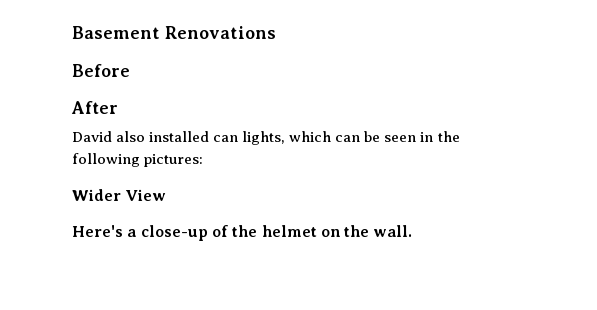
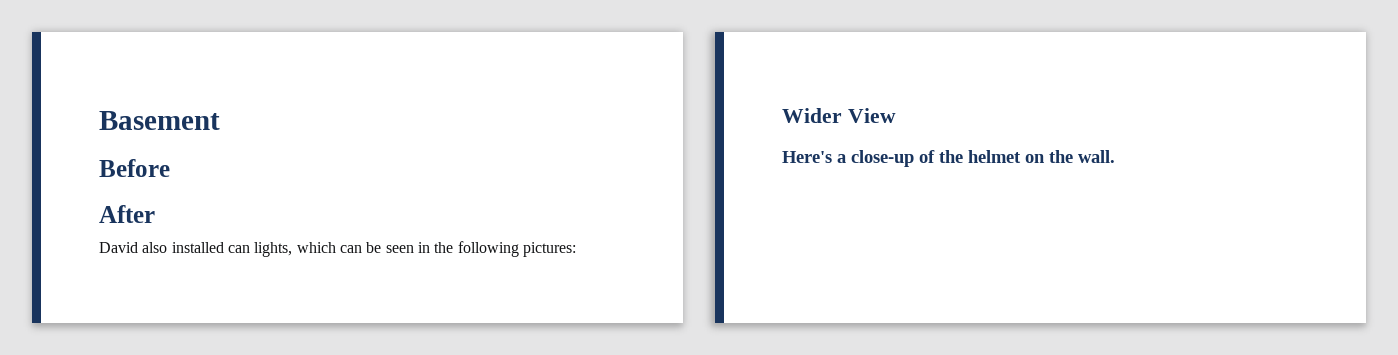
- Basement Renovations
+ Basement

